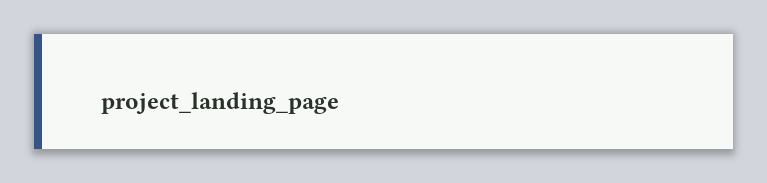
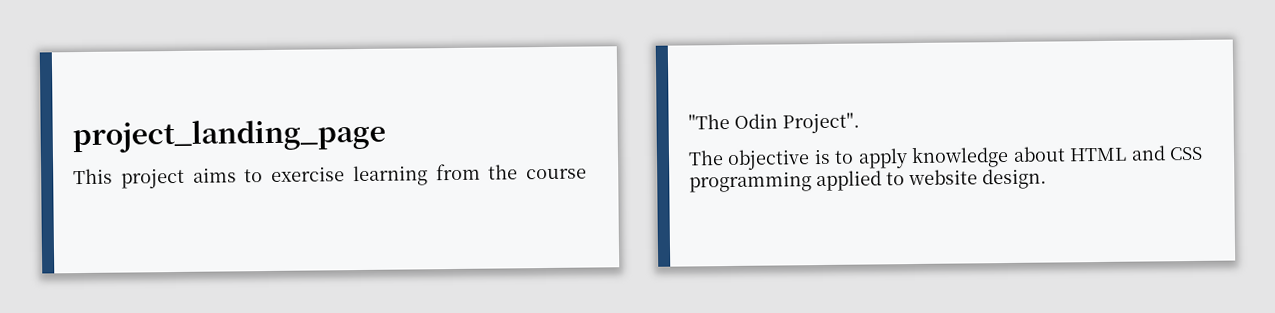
+ This project aims to exercise learning from the course "The Odin Project".
+ The objective is to apply knowledge about HTML and CSS programming applied to website design.

